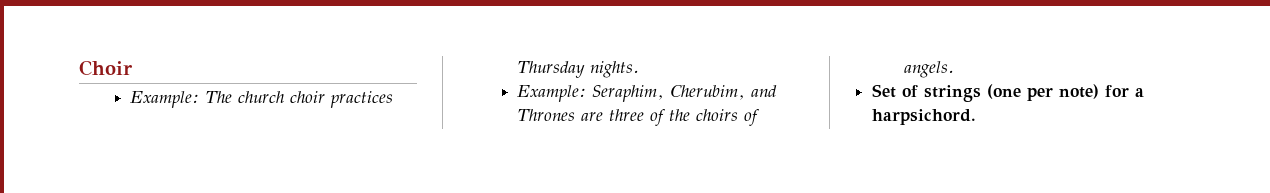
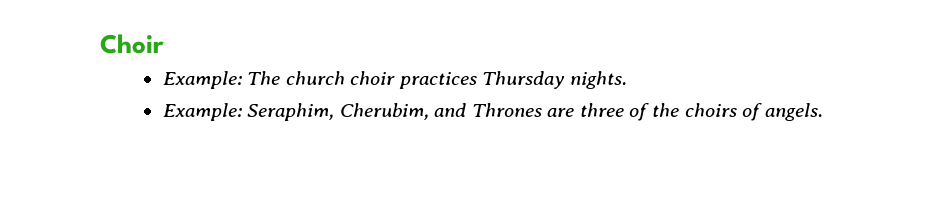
- Set of strings (one per note) for a harpsichord.

